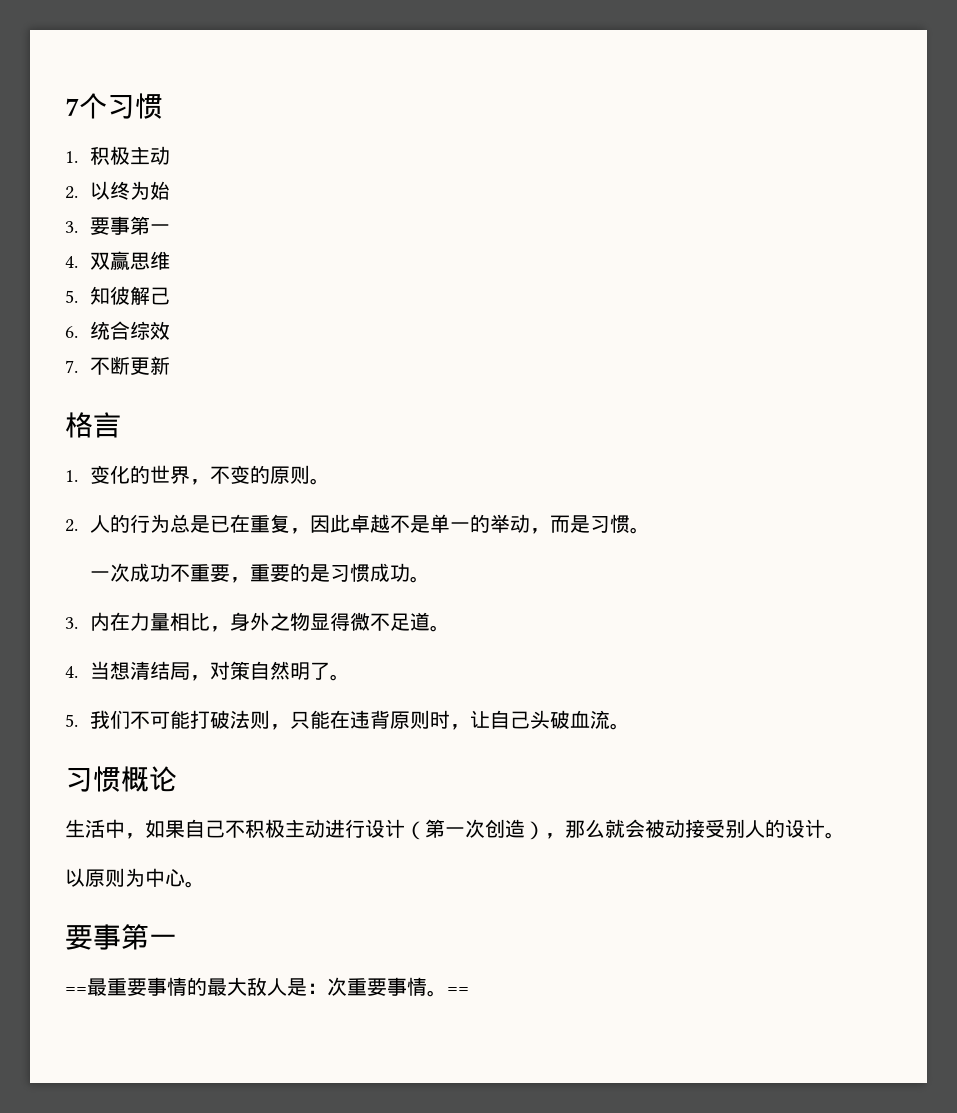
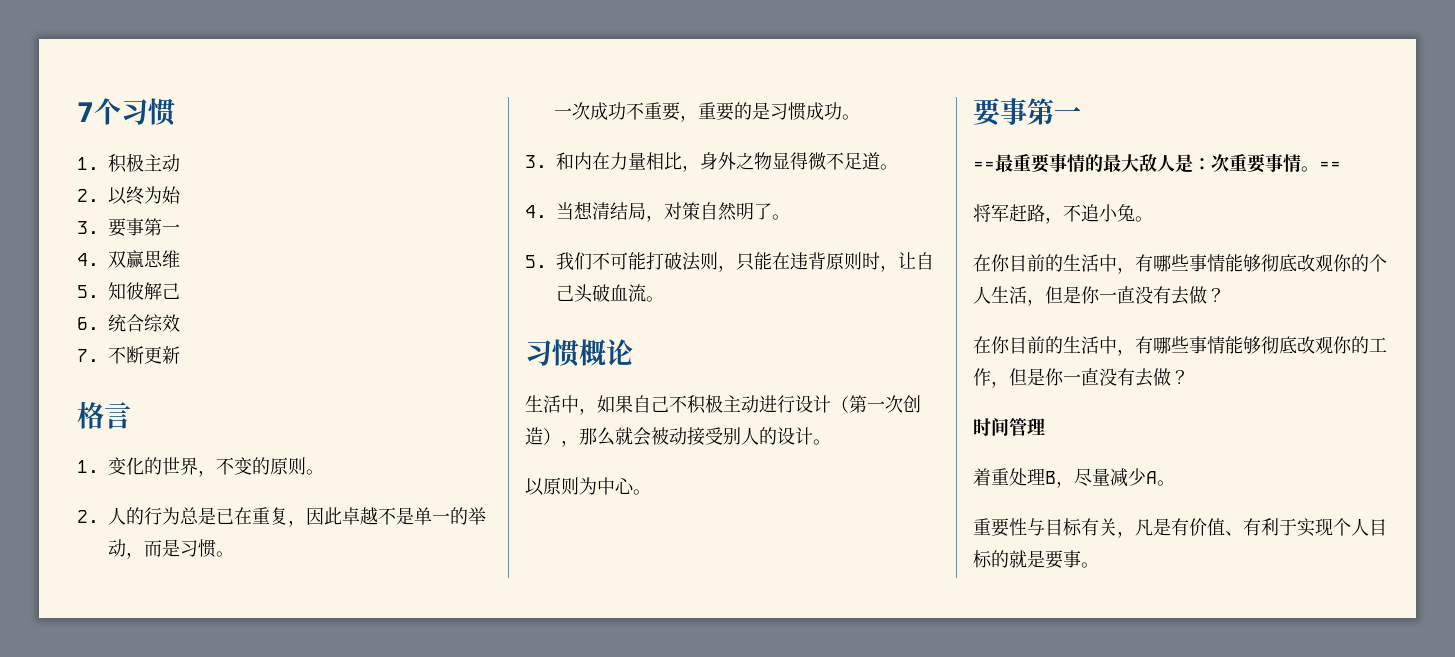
- 3.内在力量相比，身外之物显得微不足道。
+ 3.和内在力量相比，身外之物显得微不足道。
+ 将军赶路，不追小兔。
+ 在你目前的生活中，有哪些事情能够彻底改观你的个人生活，但是你一直没有去做？
+ 在你目前的生活中，有哪些事情能够彻底改观你的工作，但是你一直没有去做？
+ 时间管理
+ 着重处理B，尽量减少A。
+ 重要性与目标有关，凡是有价值、有利于实现个人目标的就是要事。

